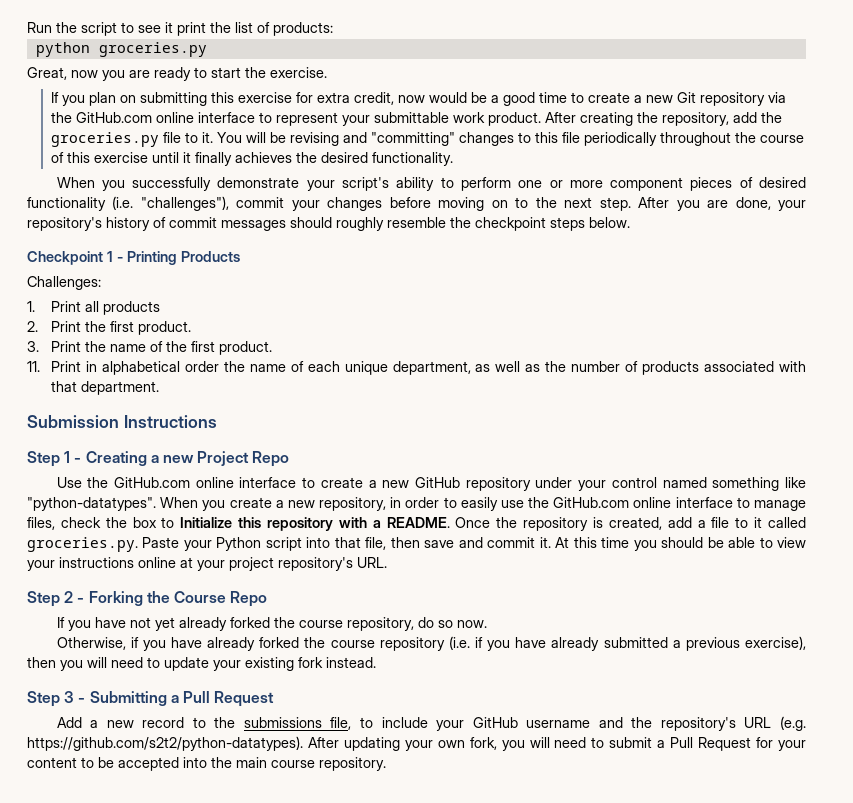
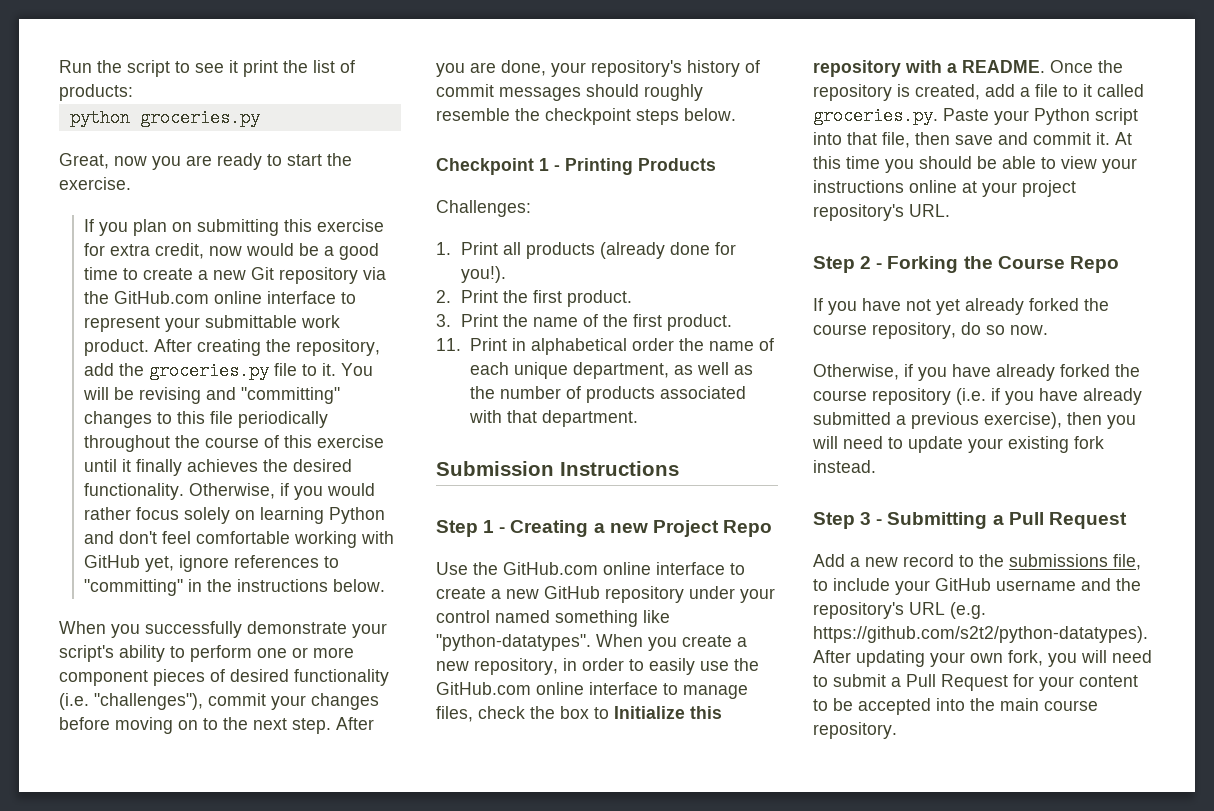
+ Otherwise, if you would rather focus solely on learning Python and don't feel comfortable working with GitHub yet, ignore references to "committing" in the instructions below.
- 1. Print all products
+ 1. Print all products (already done for you!).

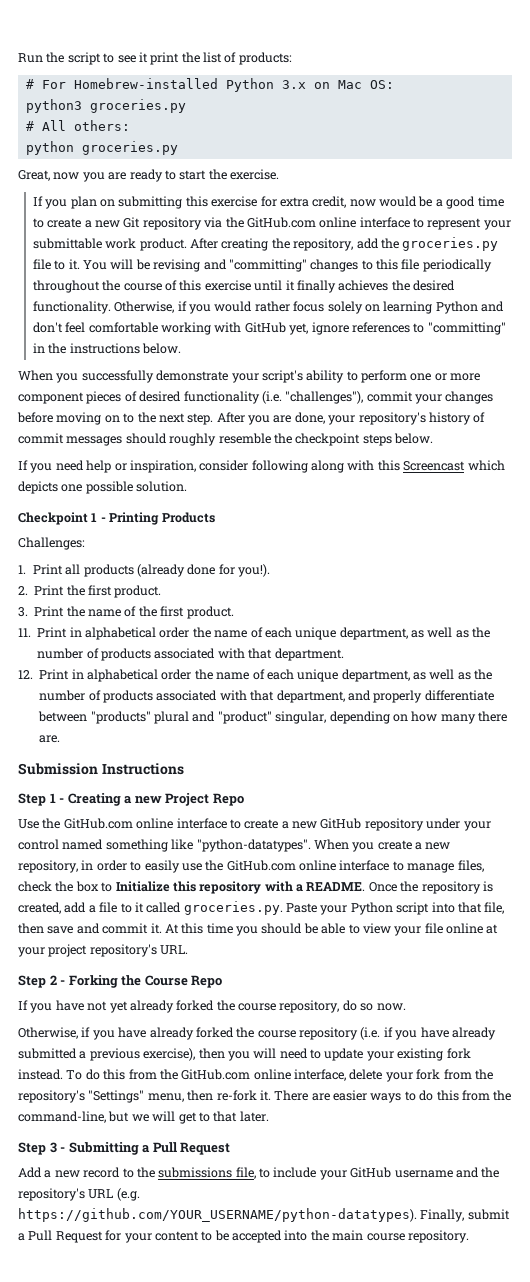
+ # For Homebrew-installed Python 3.x on Mac OS:
+ python3 groceries.py
+ # All others:
+ If you need help or inspiration, consider following along with this Screencast which depicts one possible solution.
+ 12. Print in alphabetical order the name of each unique department, as well as the number of products associated with that department, and properly differentiate between "products" plural and "product" singular, depending on how many there are.
- At this time you should be able to view your instructions online at your project repository's URL.
+ At this time you should be able to view your file online at your project repository's URL.
+ To do this from the GitHub.com online interface, delete your fork from the repository's "Settings" menu, then re-fork it. There are easier ways to do this from the command-line, but we will get to that later.
- Add a new record to the submissions file, to include your GitHub username and the repository's URL (e.g. https://github.com/s2t2/python-datatypes). After updating your own fork, you will need to submit a Pull Request for your content to be accepted into the main course repository.
+ Add a new record to the submissions file, to include your GitHub username and the repository's URL (e.g. https://github.com/YOUR_USERNAME/python-datatypes). Finally, submit a Pull Request for your content to be accepted into the main course repository.

